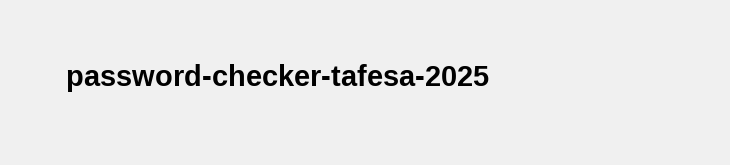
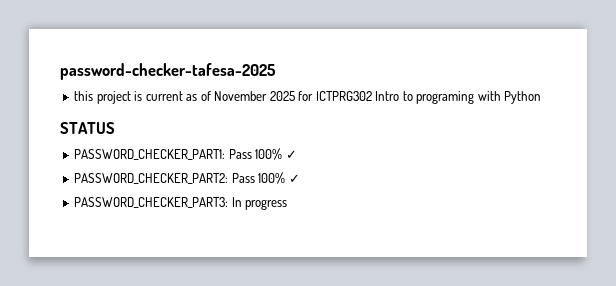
+ this project is current as of November 2025 for ICTPRG302 Intro to programing with Python
+ STATUS
+ PASSWORD_CHECKER_PART1: Pass 100% ✓
+ PASSWORD_CHECKER_PART2: Pass 100% ✓
+ PASSWORD_CHECKER_PART3: In progress

